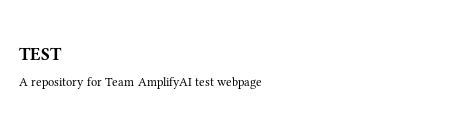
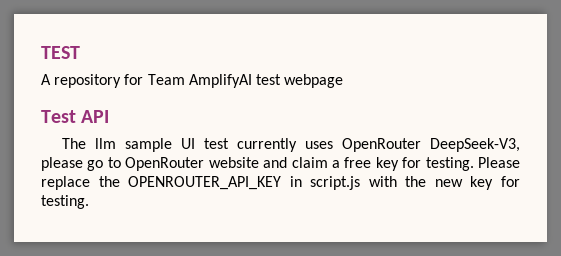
+ Test API
+ The llm sample UI test currently uses OpenRouter DeepSeek-V3, please go to OpenRouter website and claim a free key for testing. Please replace the OPENROUTER_API_KEY in script.js with the new key for testing.

